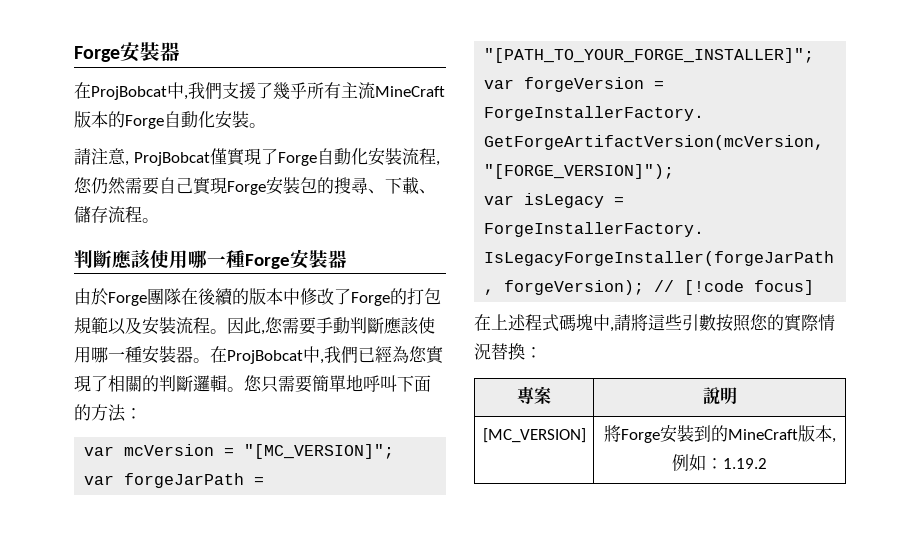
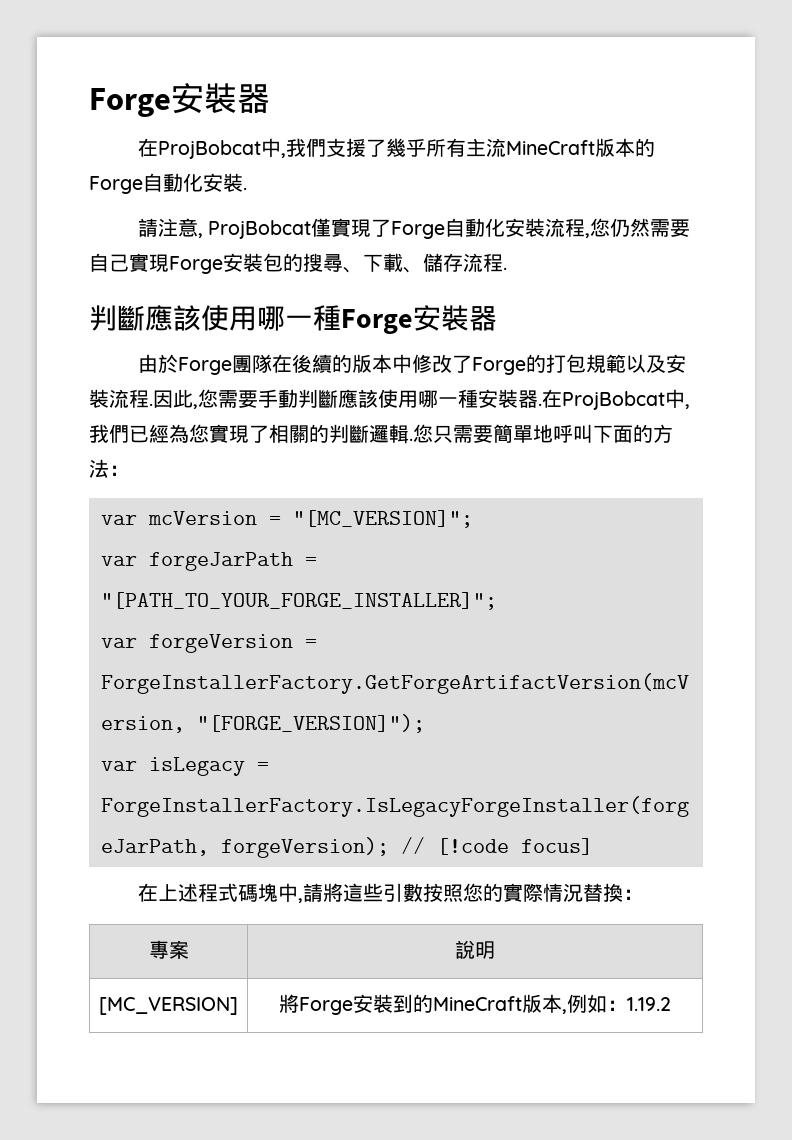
- 在ProjBobcat中,我們支援了幾乎所有主流MineCraft版本的Forge自動化安裝。
+ 在ProjBobcat中,我們支援了幾乎所有主流MineCraft版本的Forge自動化安裝.
- 請注意, ProjBobcat僅實現了Forge自動化安裝流程,您仍然需要自己實現Forge安裝包的搜尋、下載、儲存流程。
+ 請注意, ProjBobcat僅實現了Forge自動化安裝流程,您仍然需要自己實現Forge安裝包的搜尋、下載、儲存流程.
- 由於Forge團隊在後續的版本中修改了Forge的打包規範以及安裝流程。
+ 由於Forge團隊在後續的版本中修改了Forge的打包規範以及安裝流程.
- 因此,您需要手動判斷應該使用哪一種安裝器。
+ 因此,您需要手動判斷應該使用哪一種安裝器.
- 在ProjBobcat中,我們已經為您實現了相關的判斷邏輯。
+ 在ProjBobcat中,我們已經為您實現了相關的判斷邏輯.

